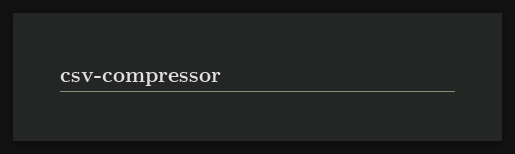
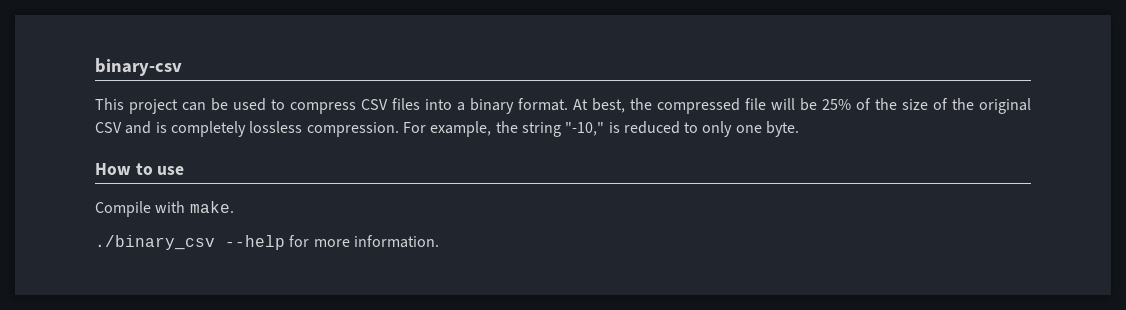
- csv-compressor
+ binary-csv
+ This project can be used to compress CSV files into a binary format. At best, the compressed file will be 25% of the size of the original CSV and is completely lossless compression. For example, the string "-10," is reduced to only one byte.
+ How to use
+ Compile with make.
+ ./binary_csv --help for more information.

